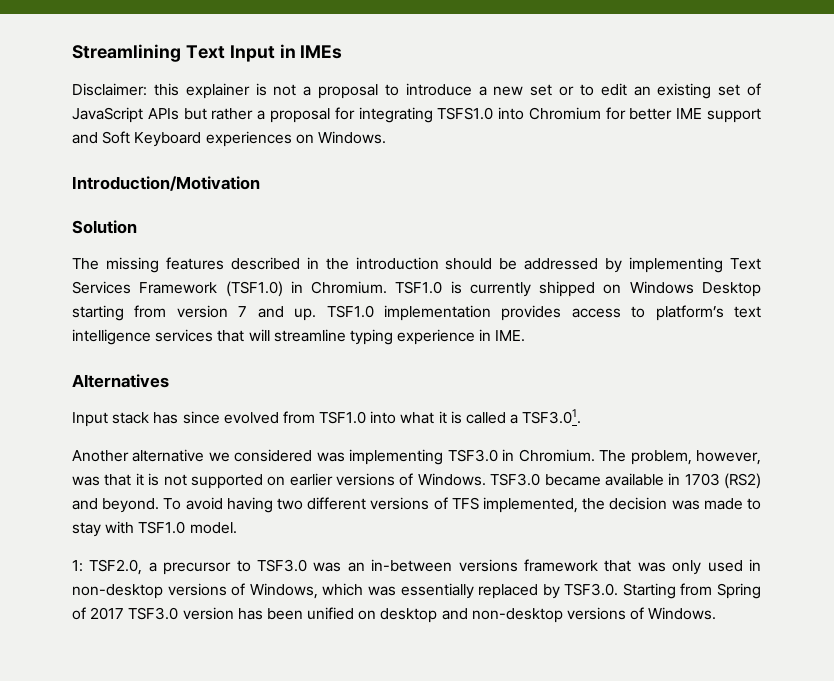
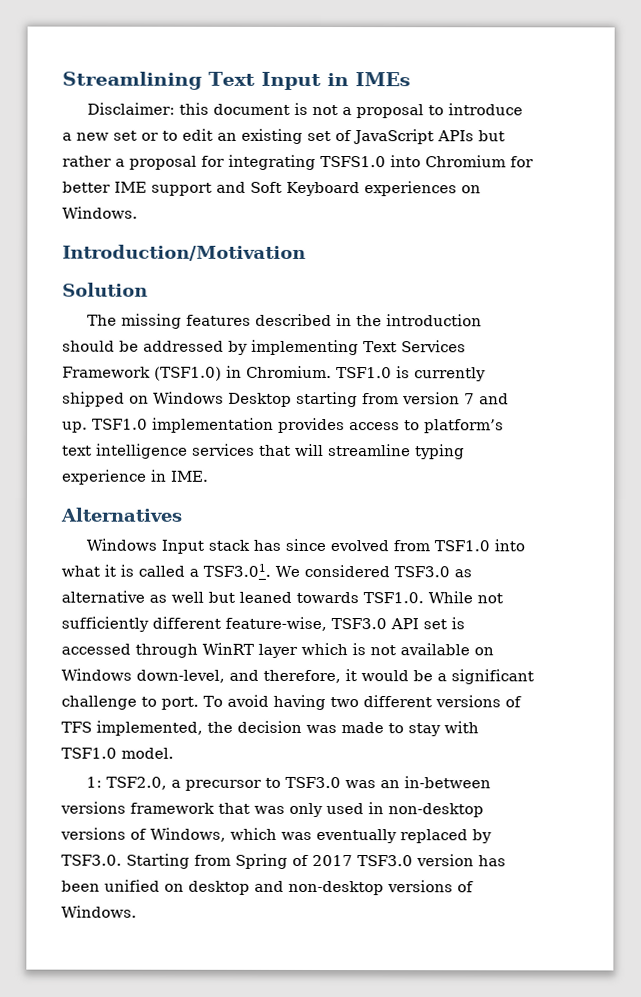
- Disclaimer: this explainer is not a proposal to introduce a new set or to edit an existing set of JavaScript APIs but rather a proposal for integrating TSFS1.0 into Chromium for better IME support and Soft Keyboard experiences on Windows.
+ Disclaimer: this document is not a proposal to introduce a new set or to edit an existing set of JavaScript APIs but rather a proposal for integrating TSFS1.0 into Chromium for better IME support and Soft Keyboard experiences on Windows.
- Input stack has since evolved from TSF1.0 into what it is called a TSF3.01.
- Another alternative we considered was implementing TSF3.0 in Chromium. The problem, however, was that it is not supported on earlier versions of Windows. TSF3.0 became available in 1703 (RS2) and beyond.
+ Windows Input stack has since evolved from TSF1.0 into what it is called a TSF3.01. We considered TSF3.0 as alternative as well but leaned towards TSF1.0. While not sufficiently different feature-wise, TSF3.0 API set is accessed through WinRT layer which is not available on Windows down-level, and therefore, it would be a significant challenge to port.
- 1: TSF2.0, a precursor to TSF3.0 was an in-between versions framework that was only used in non-desktop versions of Windows, which was essentially replaced by TSF3.0. Starting from Spring of 2017 TSF3.0 version has been unified on desktop and non-desktop versions of Windows.
+ 1: TSF2.0, a precursor to TSF3.0 was an in-between versions framework that was only used in non-desktop versions of Windows, which was eventually replaced by TSF3.0. Starting from Spring of 2017 TSF3.0 version has been unified on desktop and non-desktop versions of Windows.

